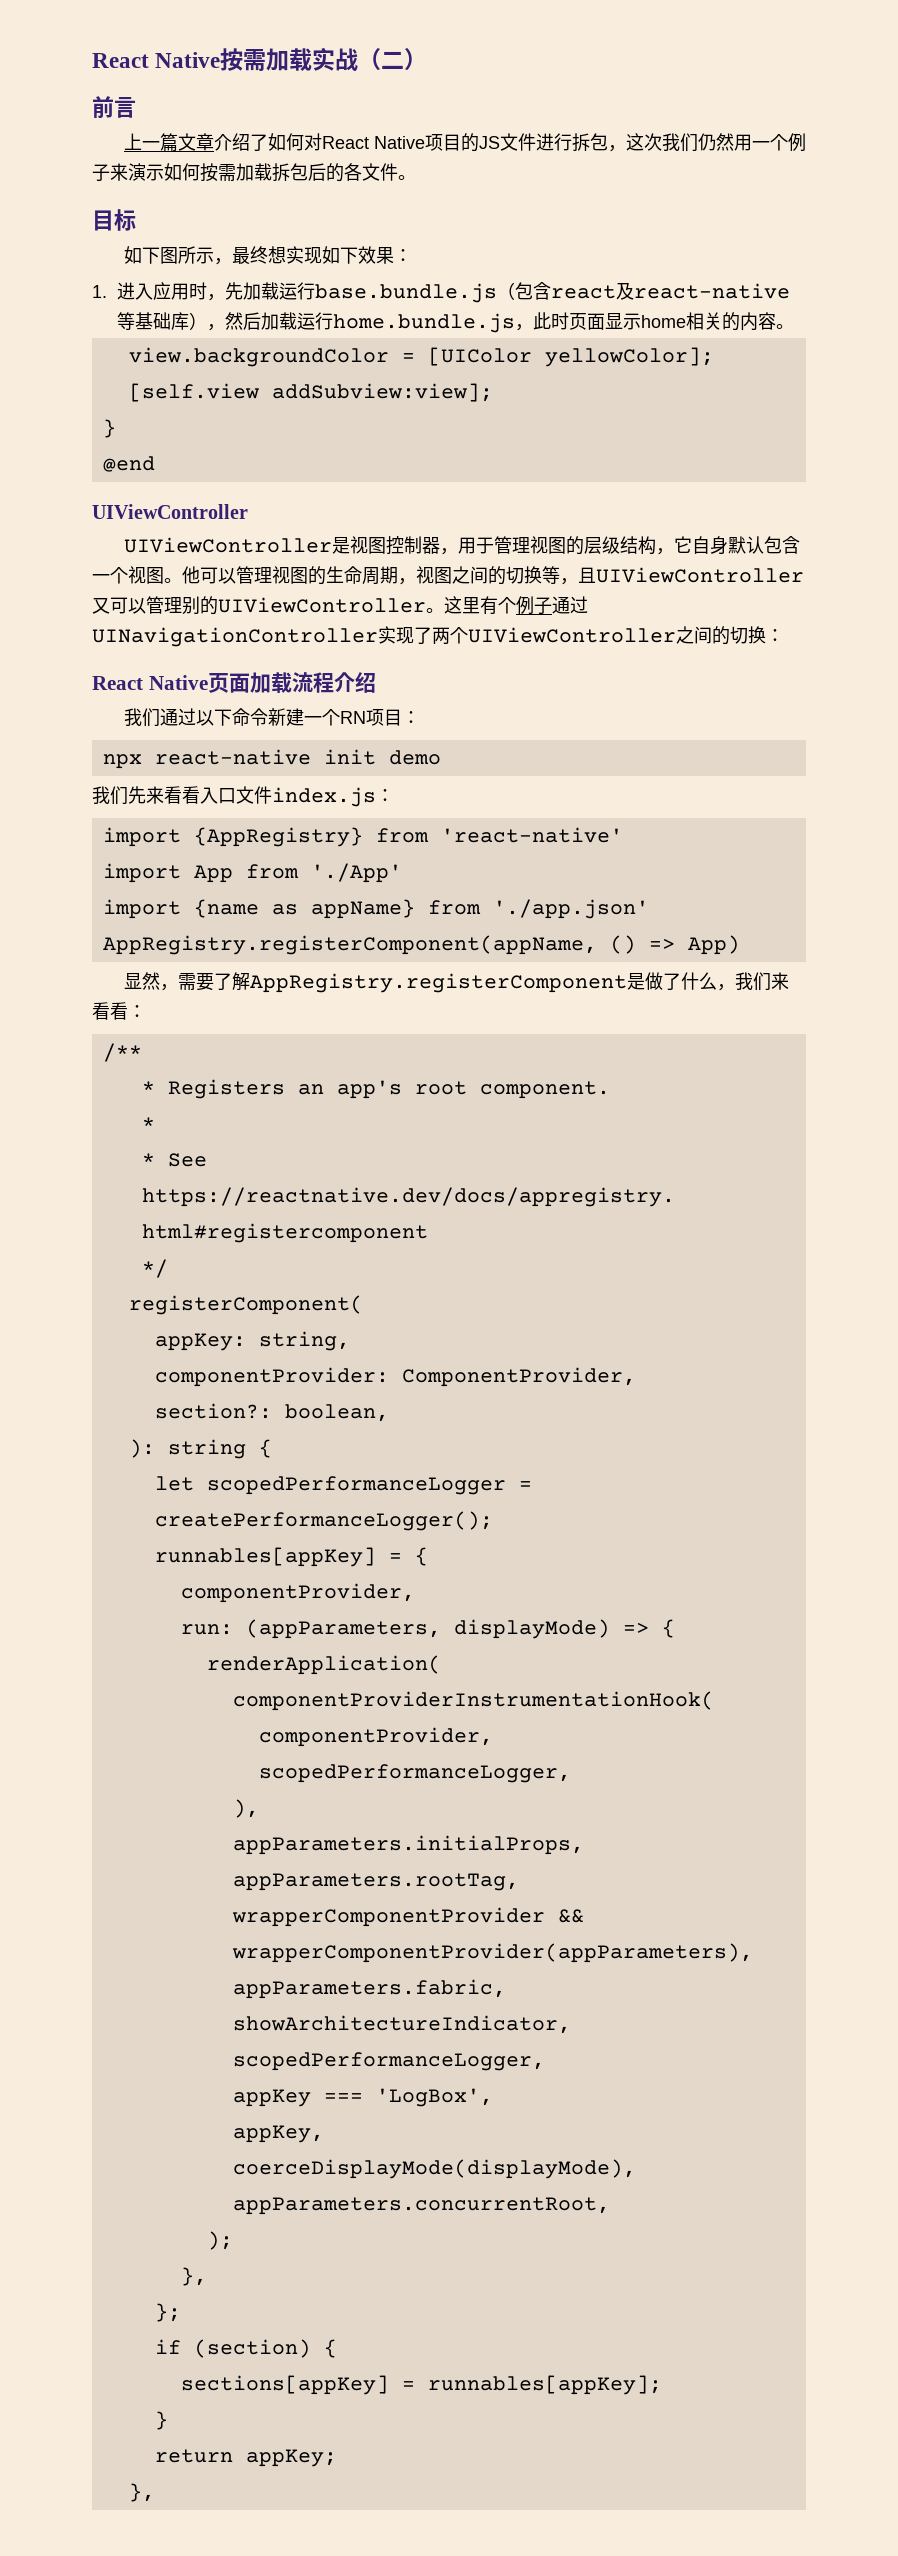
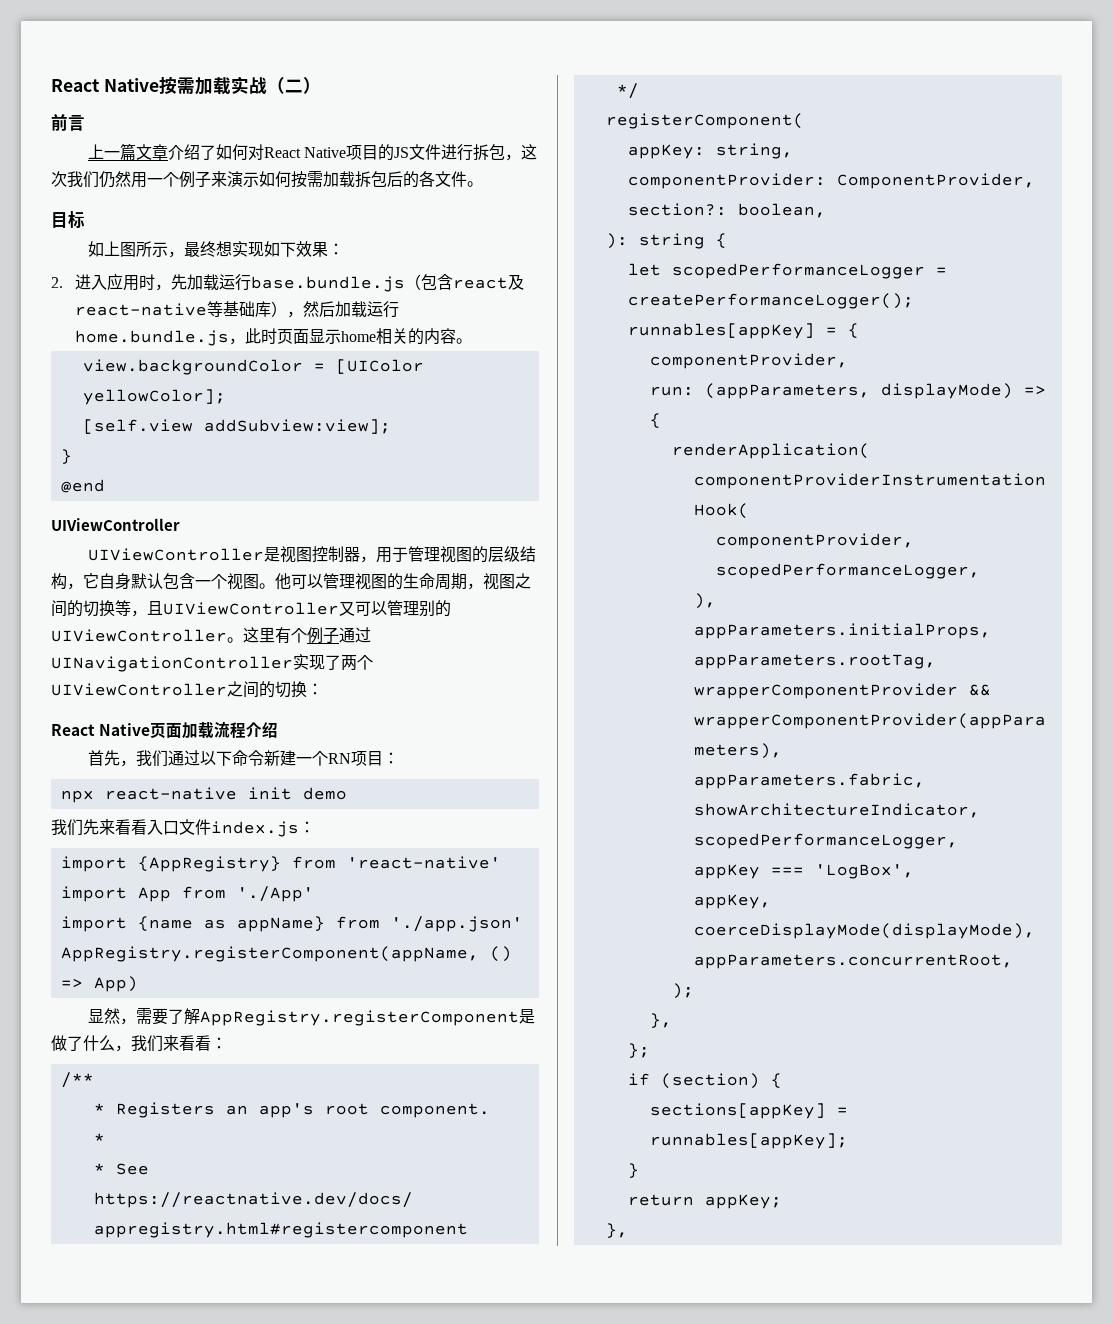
- 如下图所示，最终想实现如下效果：
+ 如上图所示，最终想实现如下效果：
- 1.进入应用时，先加载运行base.bundle.js（包含react及react-native等基础库），然后加载运行home.bundle.js，此时页面显示home相关的内容。
+ 2.进入应用时，先加载运行base.bundle.js（包含react及react-native等基础库），然后加载运行home.bundle.js，此时页面显示home相关的内容。
- 我们通过以下命令新建一个RN项目：
+ 首先，我们通过以下命令新建一个RN项目：

